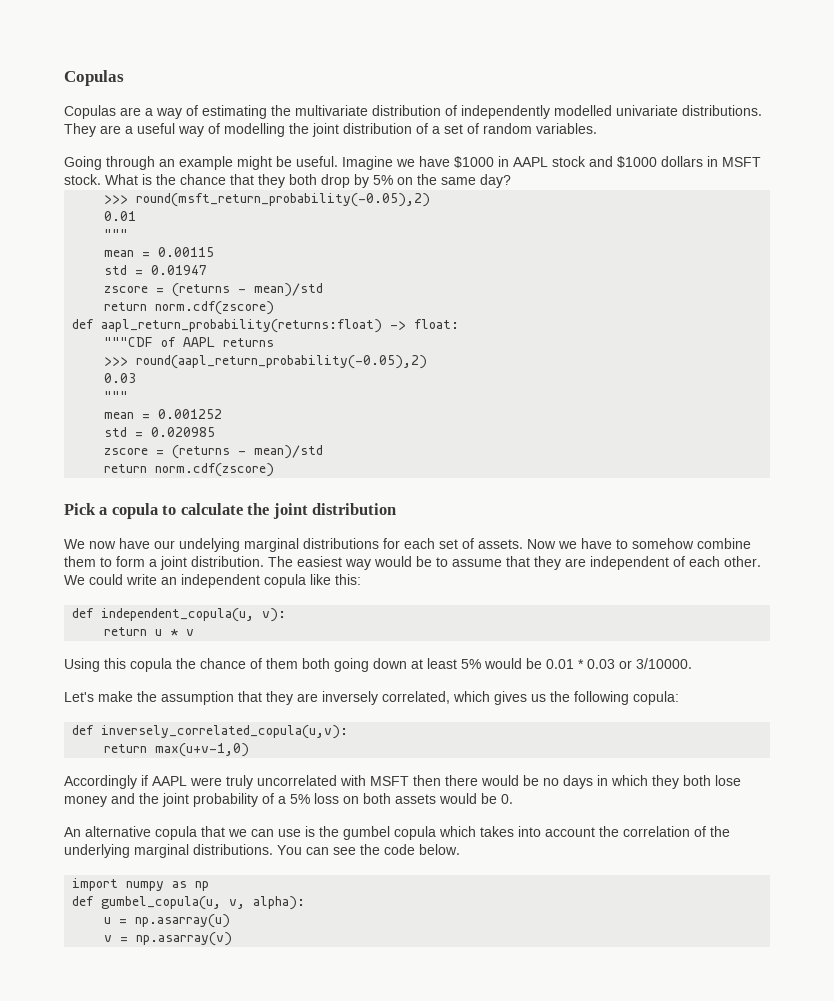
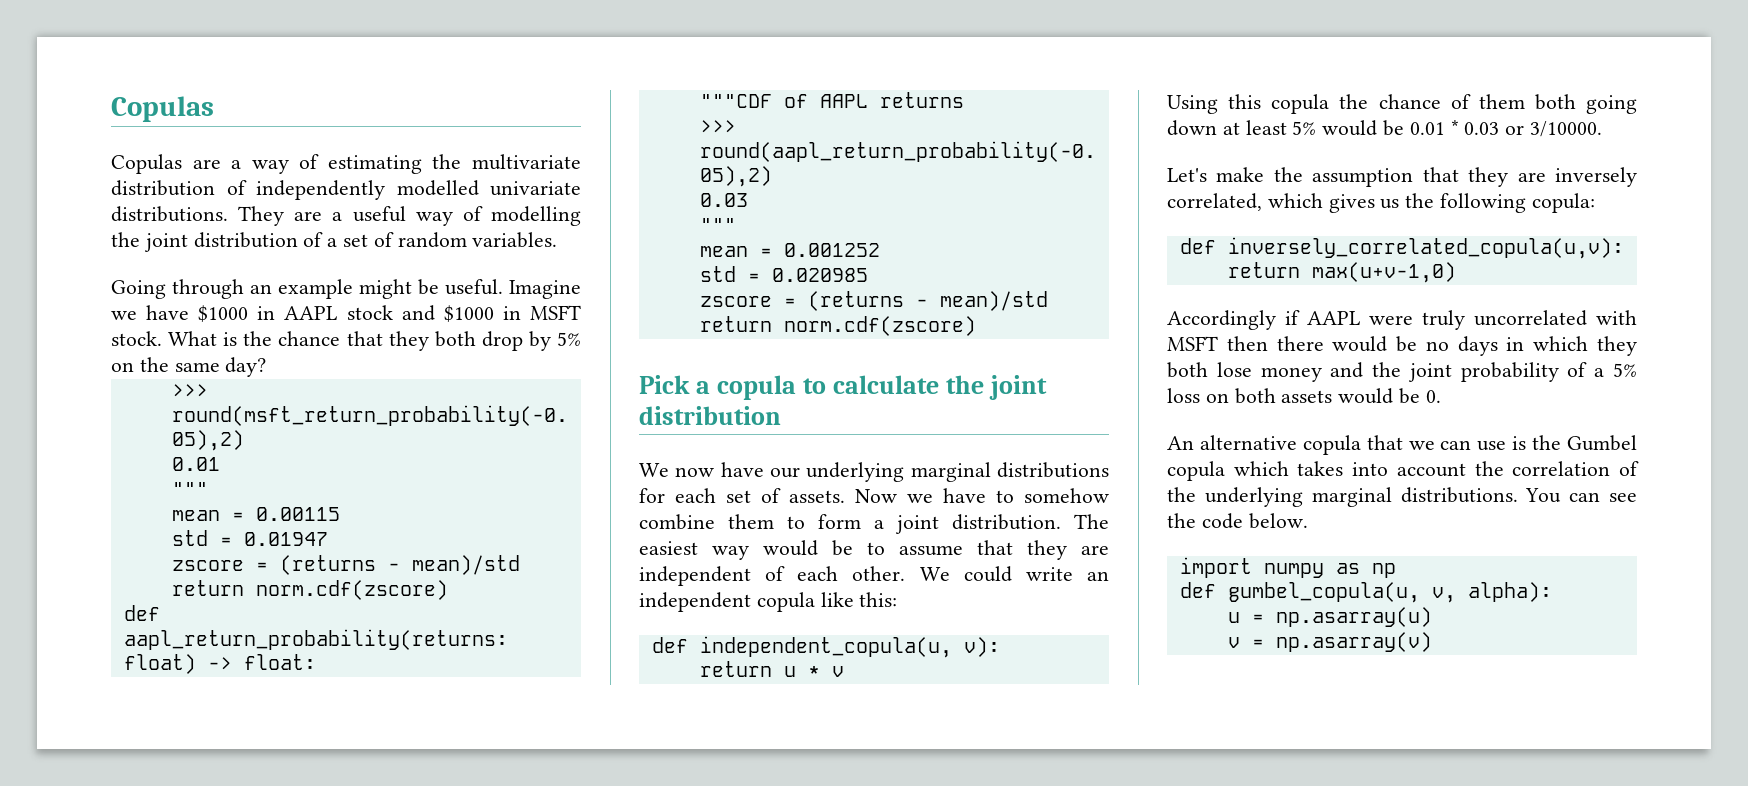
- Imagine we have $1000 in AAPL stock and $1000 dollars in MSFT stock.
+ Imagine we have $1000 in AAPL stock and $1000 in MSFT stock.
- We now have our undelying marginal distributions for each set of assets.
+ We now have our underlying marginal distributions for each set of assets.
- An alternative copula that we can use is the gumbel copula which takes into account the correlation of the underlying marginal distributions.
+ An alternative copula that we can use is the Gumbel copula which takes into account the correlation of the underlying marginal distributions.

